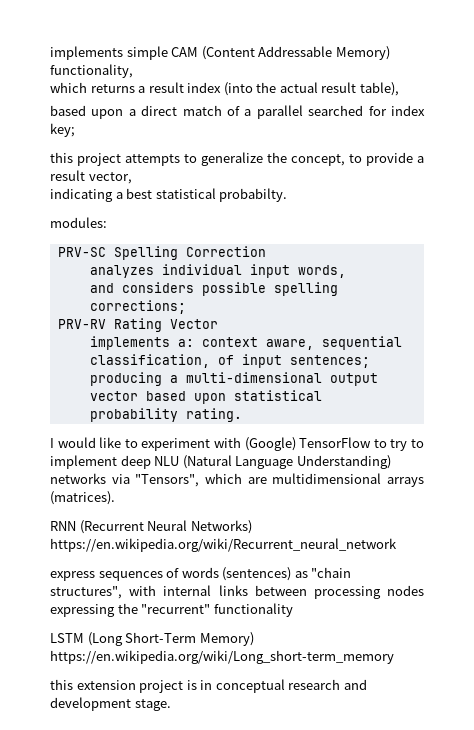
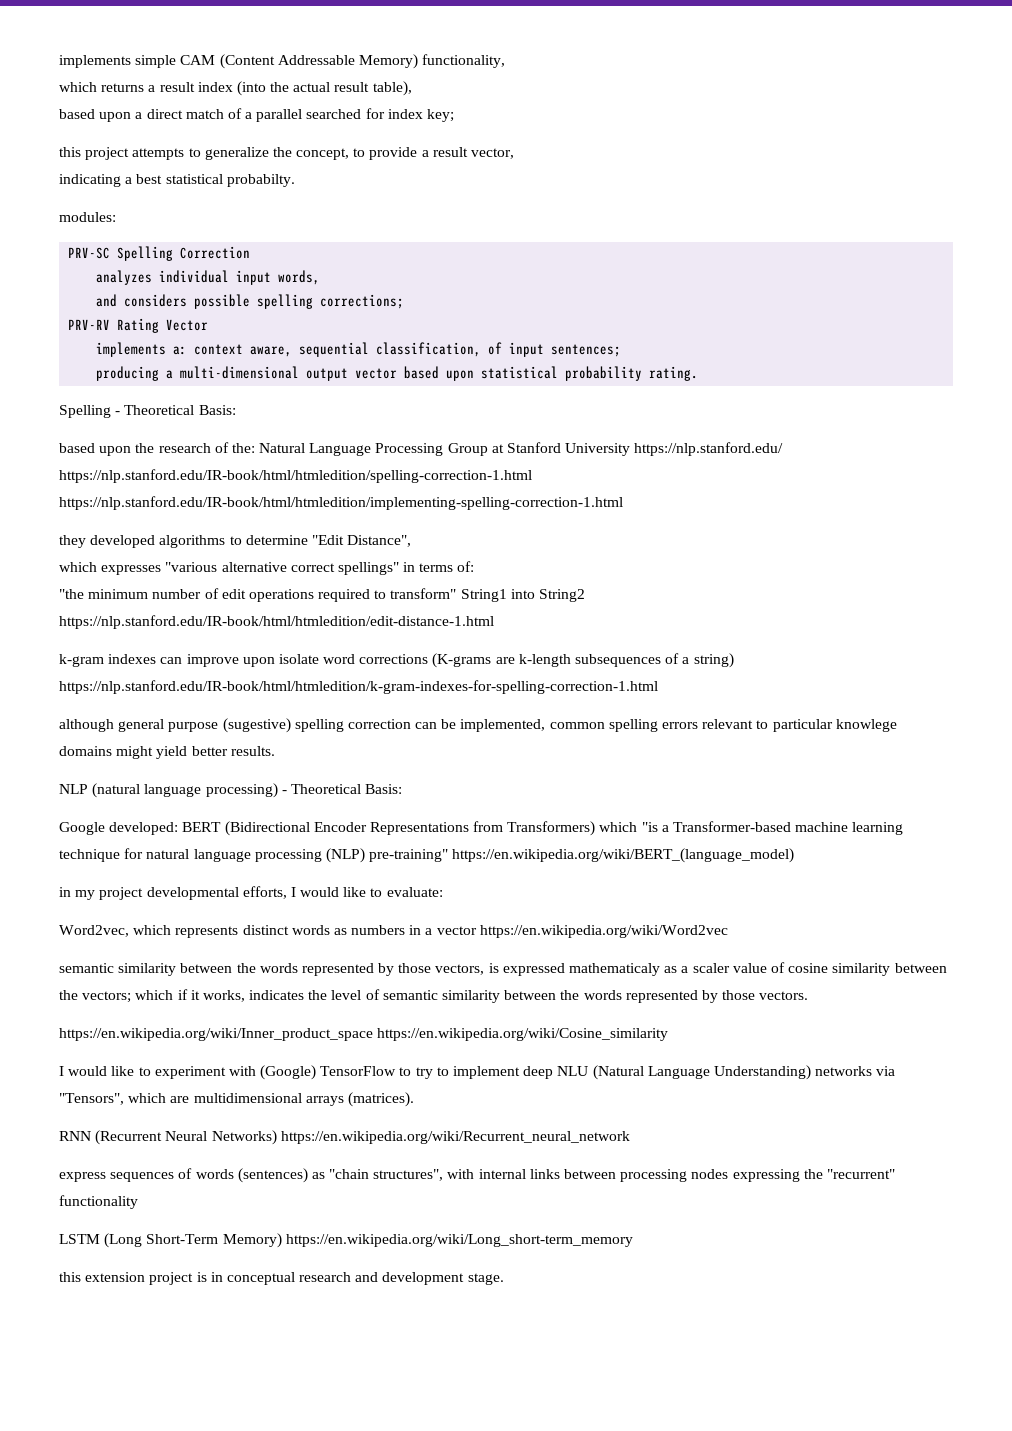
+ Spelling - Theoretical Basis:
+ based upon the research of the: Natural Language Processing Group at Stanford University https://nlp.stanford.edu/ https://nlp.stanford.edu/IR-book/html/htmledition/spelling-correction-1.html https://nlp.stanford.edu/IR-book/html/htmledition/implementing-spelling-correction-1.html
+ they developed algorithms to determine "Edit Distance",
+ which expresses "various alternative correct spellings" in terms of:
+ "the minimum number of edit operations required to transform" String1 into String2 https://nlp.stanford.edu/IR-book/html/htmledition/edit-distance-1.html
+ k-gram indexes can improve upon isolate word corrections (K-grams are k-length subsequences of a string) https://nlp.stanford.edu/IR-book/html/htmledition/k-gram-indexes-for-spelling-correction-1.html
+ although general purpose (sugestive) spelling correction can be implemented, common spelling errors relevant to particular knowlege domains might yield better results.
+ NLP (natural language processing) - Theoretical Basis:
+ Google developed: BERT (Bidirectional Encoder Representations from Transformers) which "is a Transformer-based machine learning technique for natural language processing (NLP) pre-training" https://en.wikipedia.org/wiki/BERT_(language_model)
+ in my project developmental efforts, I would like to evaluate:
+ Word2vec, which represents distinct words as numbers in a vector https://en.wikipedia.org/wiki/Word2vec
+ semantic similarity between the words represented by those vectors, is expressed mathematicaly as a scaler value of cosine similarity between the vectors; which if it works, indicates the level of semantic similarity between the words represented by those vectors.
+ https://en.wikipedia.org/wiki/Inner_product_space https://en.wikipedia.org/wiki/Cosine_similarity

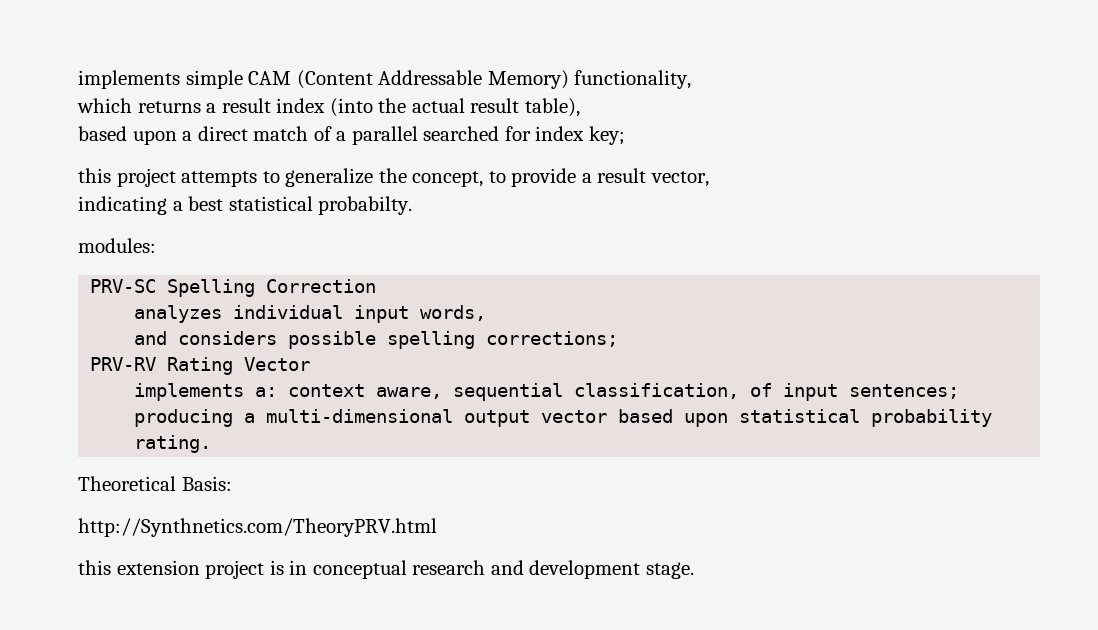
- Spelling - Theoretical Basis:
- based upon the research of the: Natural Language Processing Group at Stanford University https://nlp.stanford.edu/ https://nlp.stanford.edu/IR-book/html/htmledition/spelling-correction-1.html https://nlp.stanford.edu/IR-book/html/htmledition/implementing-spelling-correction-1.html
- they developed algorithms to determine "Edit Distance",
- which expresses "various alternative correct spellings" in terms of:
- "the minimum number of edit operations required to transform" String1 into String2 https://nlp.stanford.edu/IR-book/html/htmledition/edit-distance-1.html
- k-gram indexes can improve upon isolate word corrections (K-grams are k-length subsequences of a string) https://nlp.stanford.edu/IR-book/html/htmledition/k-gram-indexes-for-spelling-correction-1.html
- although general purpose (sugestive) spelling correction can be implemented, common spelling errors relevant to particular knowlege domains might yield better results.
- NLP (natural language processing) - Theoretical Basis:
- Google developed: BERT (Bidirectional Encoder Representations from Transformers) which "is a Transformer-based machine learning technique for natural language processing (NLP) pre-training" https://en.wikipedia.org/wiki/BERT_(language_model)
- in my project developmental efforts, I would like to evaluate:
- Word2vec, which represents distinct words as numbers in a vector https://en.wikipedia.org/wiki/Word2vec
- semantic similarity between the words represented by those vectors, is expressed mathematicaly as a scaler value of cosine similarity between the vectors; which if it works, indicates the level of semantic similarity between the words represented by those vectors.
- https://en.wikipedia.org/wiki/Inner_product_space https://en.wikipedia.org/wiki/Cosine_similarity
- I would like to experiment with (Google) TensorFlow to try to implement deep NLU (Natural Language Understanding) networks via "Tensors", which are multidimensional arrays (matrices).
- RNN (Recurrent Neural Networks) https://en.wikipedia.org/wiki/Recurrent_neural_network
- express sequences of words (sentences) as "chain structures", with internal links between processing nodes expressing the "recurrent" functionality
- LSTM (Long Short-Term Memory) https://en.wikipedia.org/wiki/Long_short-term_memory
+ Theoretical Basis:
+ http://Synthnetics.com/TheoryPRV.html

